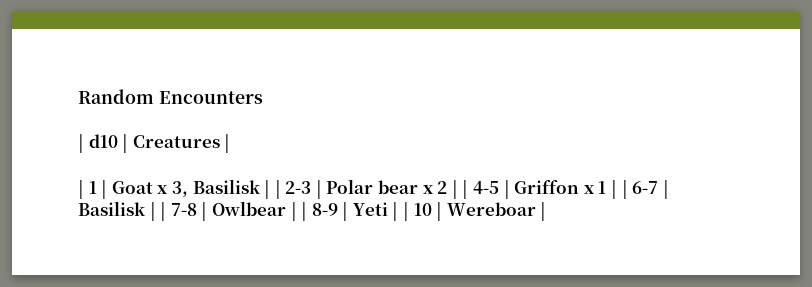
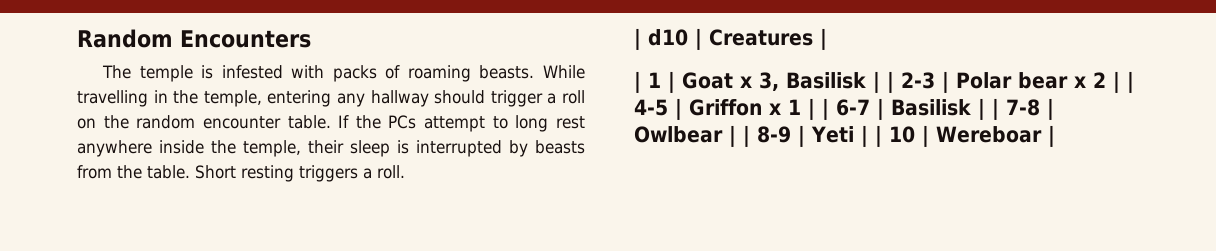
+ The temple is infested with packs of roaming beasts. While travelling in the temple, entering any hallway should trigger a roll on the random encounter table. If the PCs attempt to long rest anywhere inside the temple, their sleep is interrupted by beasts from the table. Short resting triggers a roll.

